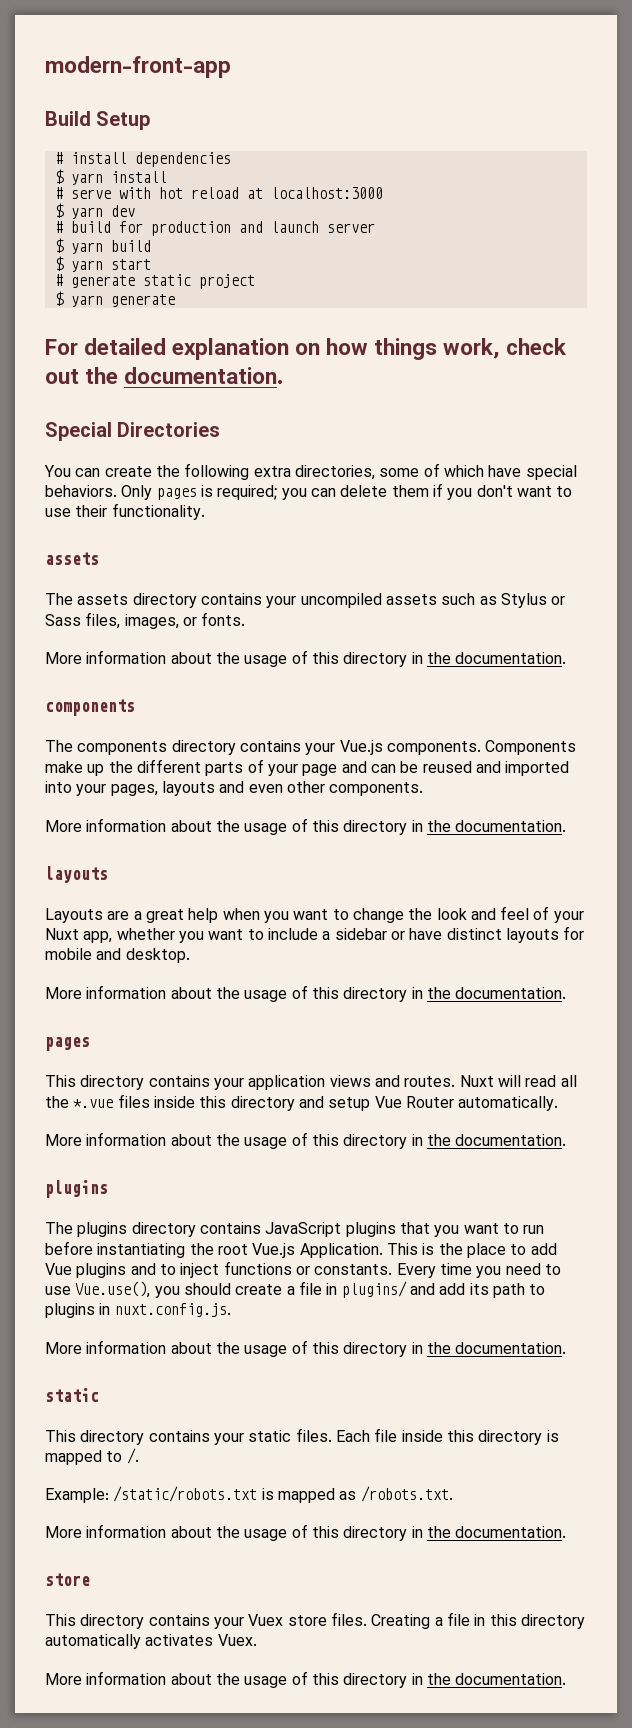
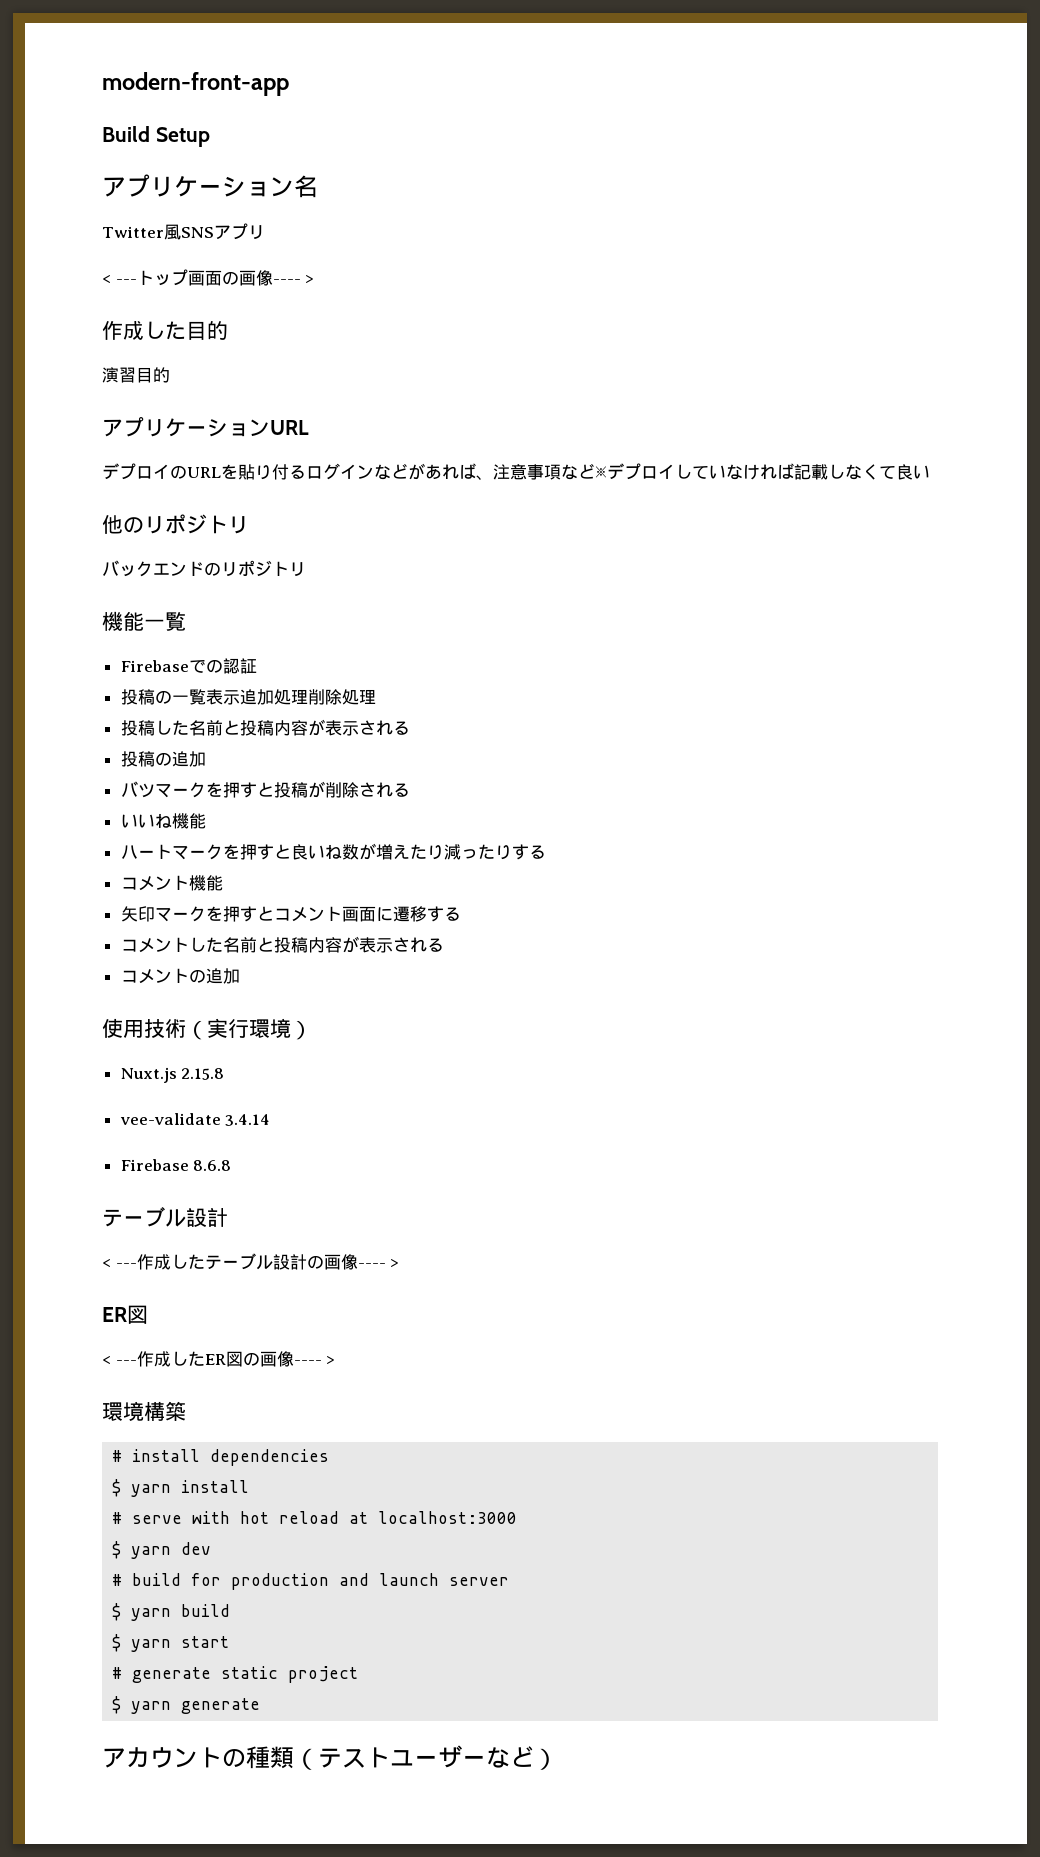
+ アプリケーション名
+ Twitter風SNSアプリ
+ < ---トップ画面の画像---- >
+ 作成した目的
+ 演習目的
+ アプリケーションURL
+ デプロイのURLを貼り付るログインなどがあれば、注意事項など※デプロイしていなければ記載しなくて良い
+ 他のリポジトリ
+ バックエンドのリポジトリ
+ 機能一覧
+ Firebaseでの認証
+ 投稿の一覧表示追加処理削除処理
+ 投稿した名前と投稿内容が表示される
+ 投稿の追加
+ バツマークを押すと投稿が削除される
+ いいね機能
+ ハートマークを押すと良いね数が増えたり減ったりする
+ コメント機能
+ 矢印マークを押すとコメント画面に遷移する
+ コメントした名前と投稿内容が表示される
+ コメントの追加
+ 使用技術（実行環境）
+ Nuxt.js 2.15.8
+ vee-validate 3.4.14
+ Firebase 8.6.8
+ テーブル設計
+ < ---作成したテーブル設計の画像---- >
+ ER図
+ < ---作成したER図の画像---- >
+ 環境構築
- For detailed explanation on how things work, check out the documentation.
- Special Directories
- You can create the following extra directories, some of which have special behaviors. Only pages is required; you can delete them if you don't want to use their functionality.
- assets
- The assets directory contains your uncompiled assets such as Stylus or Sass files, images, or fonts.
- More information about the usage of this directory in the documentation.
- components
- The components directory contains your Vue.js components. Components make up the different parts of your page and can be reused and imported into your pages, layouts and even other components.
- More information about the usage of this directory in the documentation.
- layouts
- Layouts are a great help when you want to change the look and feel of your Nuxt app, whether you want to include a sidebar or have distinct layouts for mobile and desktop.
- More information about the usage of this directory in the documentation.
- pages
- This directory contains your application views and routes. Nuxt will read all the *.vue files inside this directory and setup Vue Router automatically.
- More information about the usage of this directory in the documentation.
- plugins
- The plugins directory contains JavaScript plugins that you want to run before instantiating the root Vue.js Application. This is the place to add Vue plugins and to inject functions or constants. Every time you need to use Vue.use(), you should create a file in plugins/ and add its path to plugins in nuxt.config.js.
- More information about the usage of this directory in the documentation.
- static
- This directory contains your static files. Each file inside this directory is mapped to /.
- Example: /static/robots.txt is mapped as /robots.txt.
- More information about the usage of this directory in the documentation.
- store
- This directory contains your Vuex store files. Creating a file in this directory automatically activates Vuex.
- More information about the usage of this directory in the documentation.
+ アカウントの種類（テストユーザーなど）

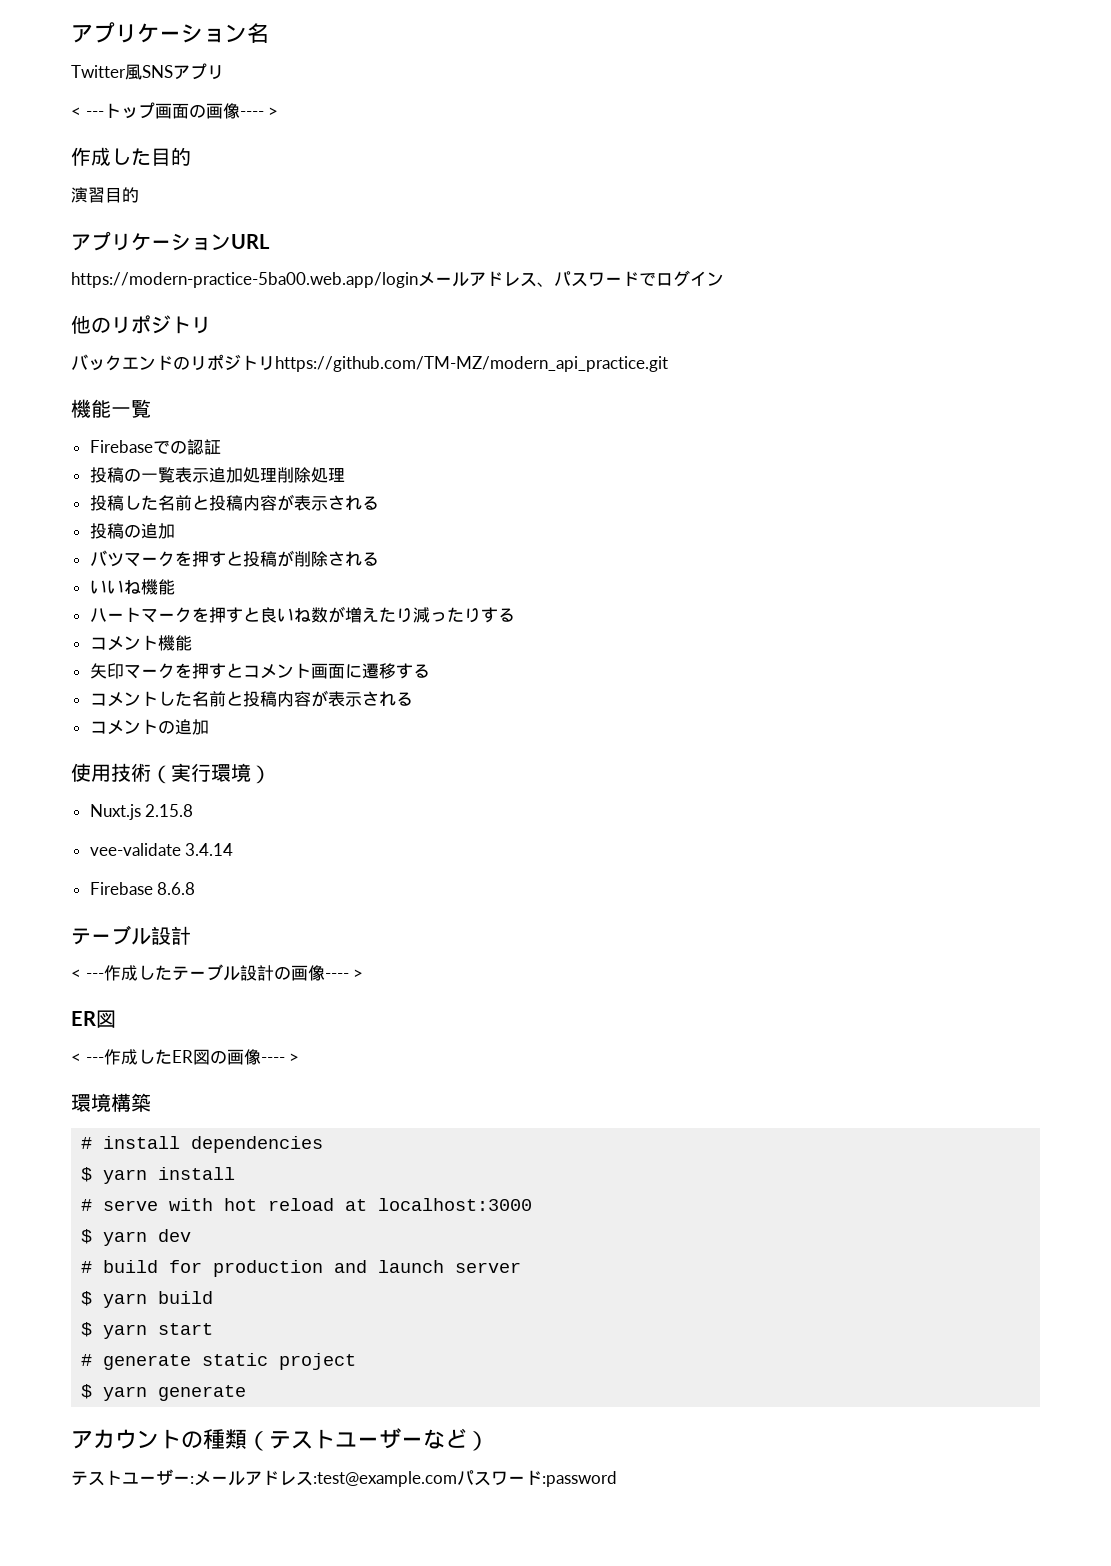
- modern-front-app
- Build Setup
- デプロイのURLを貼り付るログインなどがあれば、注意事項など※デプロイしていなければ記載しなくて良い
+ https://modern-practice-5ba00.web.app/loginメールアドレス、パスワードでログイン
- バックエンドのリポジトリ
+ バックエンドのリポジトリhttps://github.com/TM-MZ/modern_api_practice.git
+ テストユーザー:メールアドレス:test@example.comパスワード:password

